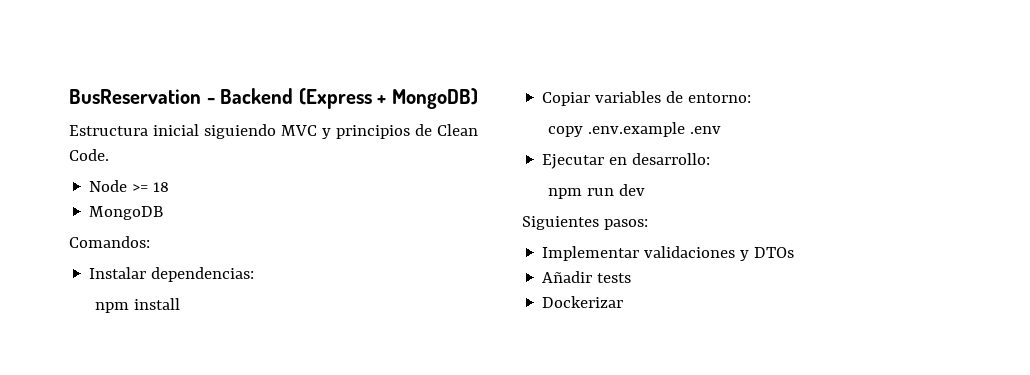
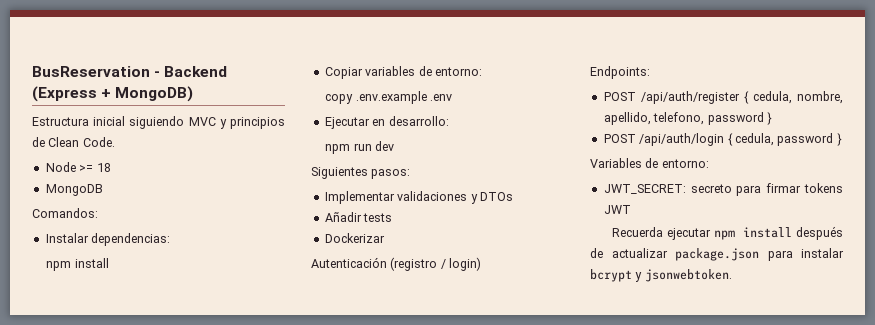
+ Autenticación (registro / login)
+ Endpoints:
+ POST /api/auth/register { cedula, nombre, apellido, telefono, password }
+ POST /api/auth/login { cedula, password }
+ Variables de entorno:
+ JWT_SECRET: secreto para firmar tokens JWT
+ Recuerda ejecutar npm install después de actualizar package.json para instalar bcrypt y jsonwebtoken.

